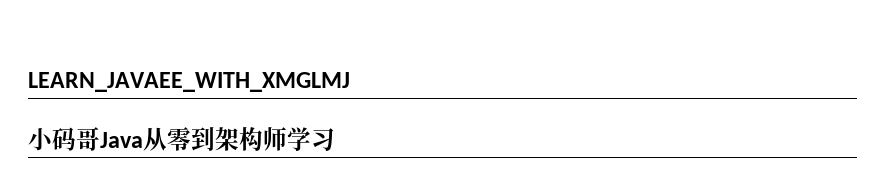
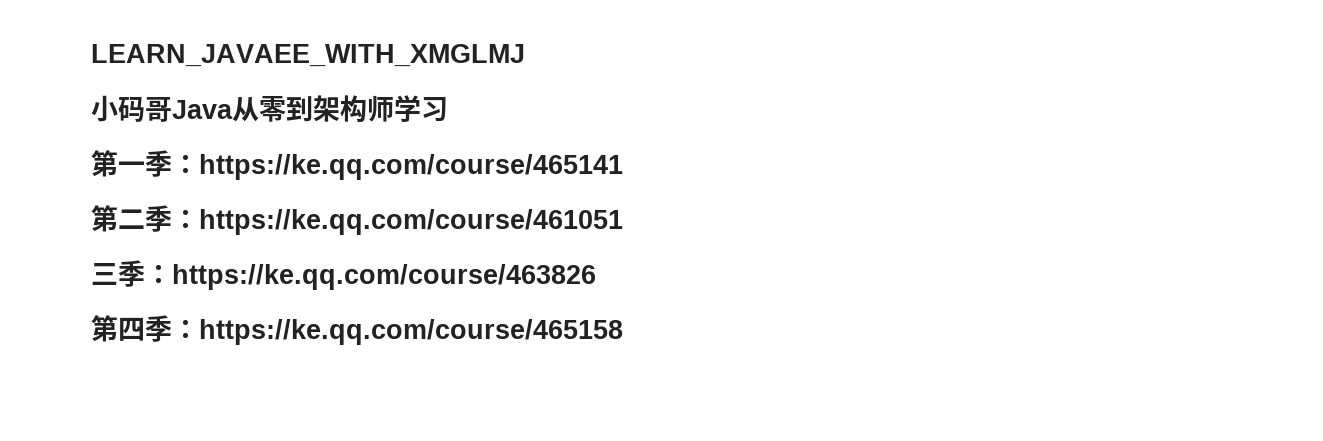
+ 第一季：https://ke.qq.com/course/465141
+ 第二季：https://ke.qq.com/course/461051
+ 三季：https://ke.qq.com/course/463826
+ 第四季：https://ke.qq.com/course/465158

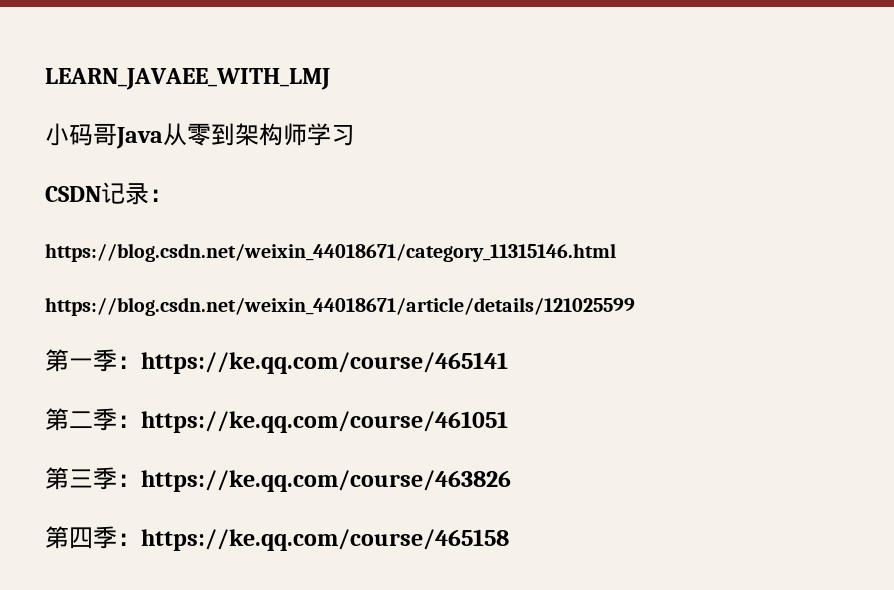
- LEARN_JAVAEE_WITH_XMGLMJ
+ LEARN_JAVAEE_WITH_LMJ
+ CSDN记录：
+ https://blog.csdn.net/weixin_44018671/category_11315146.html
+ https://blog.csdn.net/weixin_44018671/article/details/121025599
- 三季：https://ke.qq.com/course/463826
+ 第三季：https://ke.qq.com/course/463826

